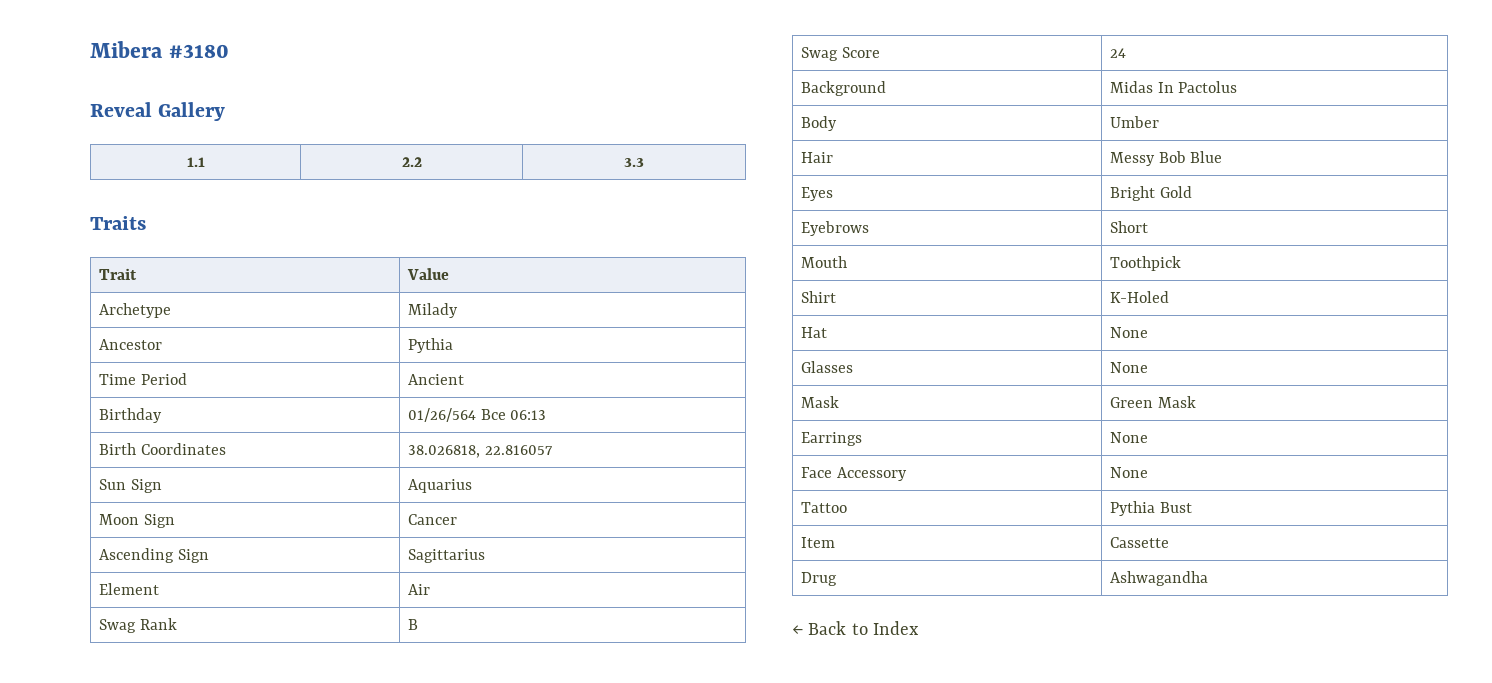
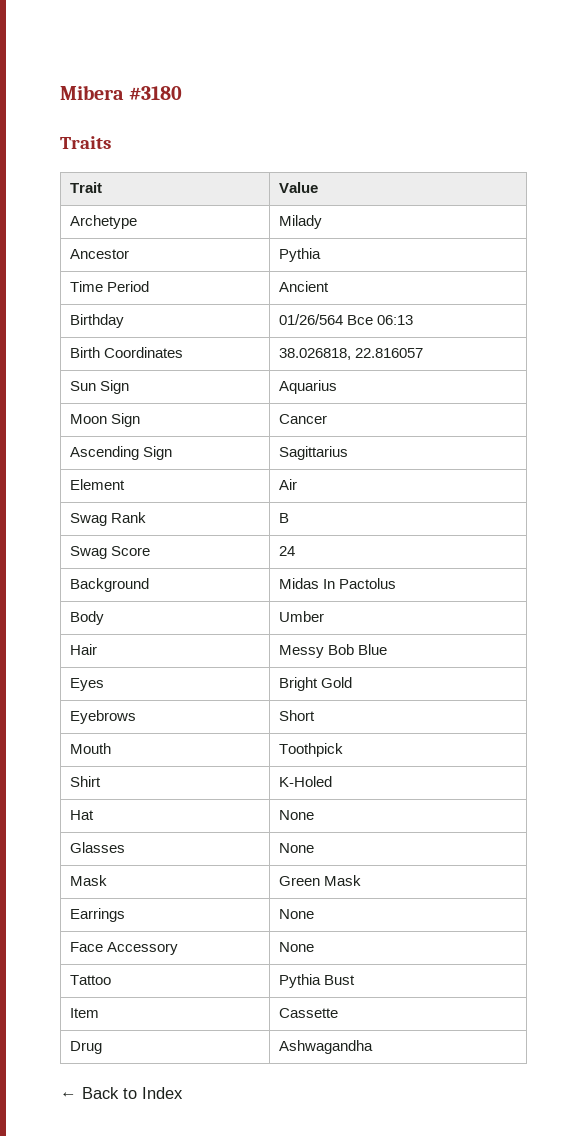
- Reveal Gallery
- 1.1 | 2.2 | 3.3

